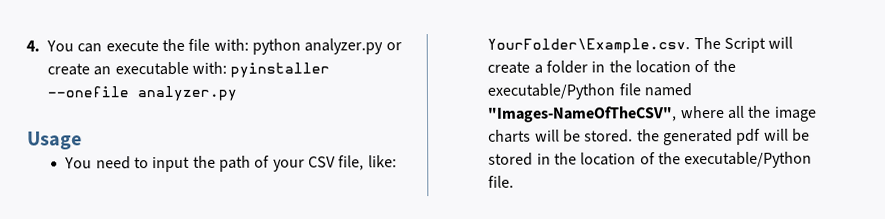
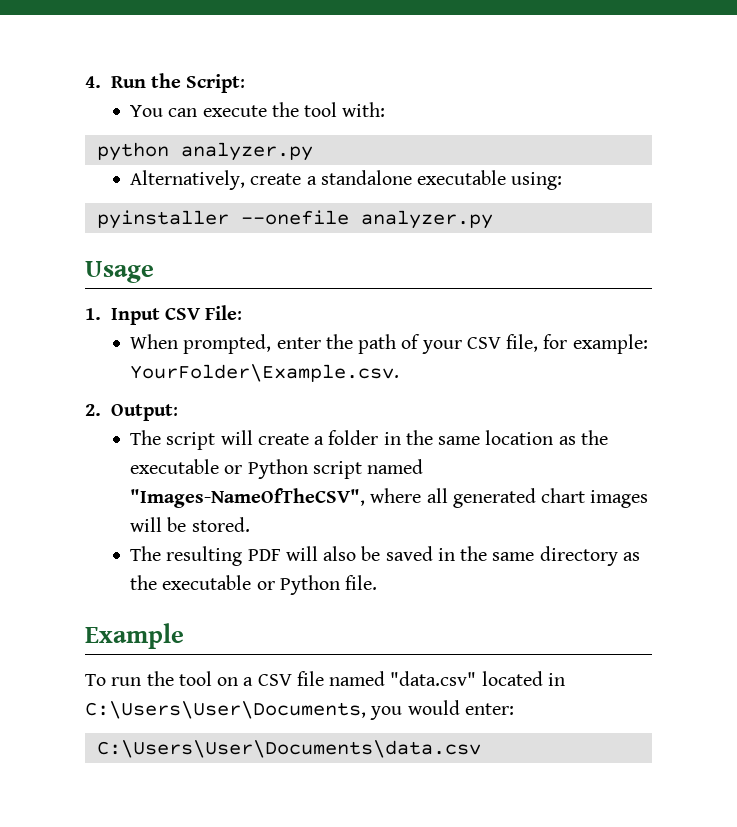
- 4. You can execute the file with: python analyzer.py or create an executable with: pyinstaller --onefile analyzer.py
+ 4. Run the Script:
+ You can execute the tool with:
+ python analyzer.py
+ Alternatively, create a standalone executable using:
+ pyinstaller --onefile analyzer.py
  Usage
- You need to input the path of your CSV file, like: YourFolder\Example.csv. The Script will create a folder in the location of the executable/Python file named "Images-NameOfTheCSV", where all the image charts will be stored. the generated pdf will be stored in the location of the executable/Python file.
+ 1. Input CSV File:
+ When prompted, enter the path of your CSV file, for example: YourFolder\Example.csv.
+ 2. Output:
+ The script will create a folder in the same location as the executable or Python script named "Images-NameOfTheCSV", where all generated chart images will be stored.
+ The resulting PDF will also be saved in the same directory as the executable or Python file.
+ Example
+ To run the tool on a CSV file named "data.csv" located in C:\Users\User\Documents, you would enter:
+ C:\Users\User\Documents\data.csv

